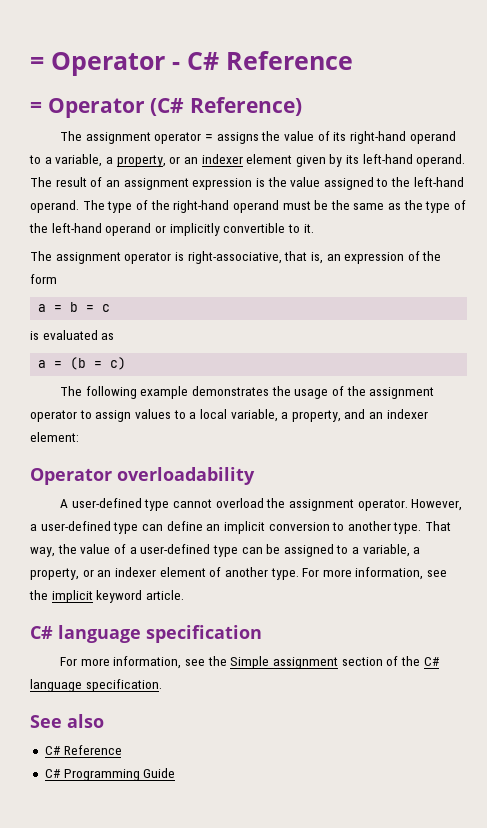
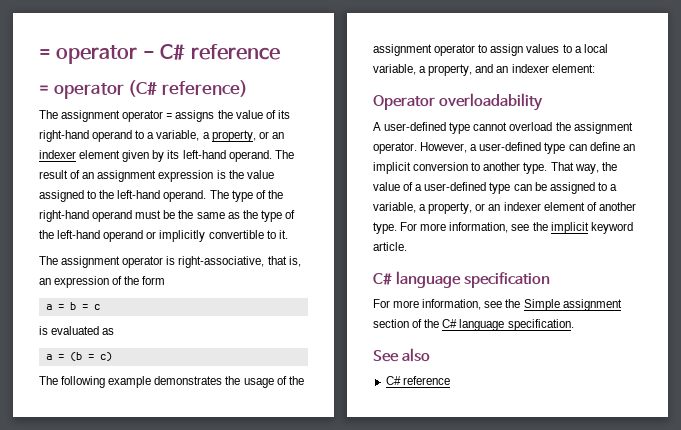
- = Operator - C# Reference
- = Operator (C# Reference)
+ = operator - C# reference
+ = operator (C# reference)
  See also
- C# Reference
- C# Programming Guide
+ C# reference

